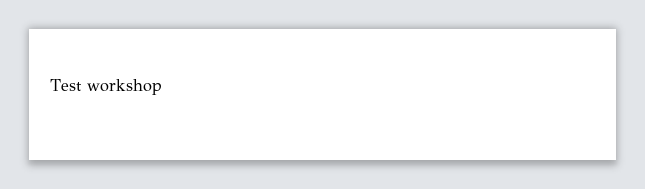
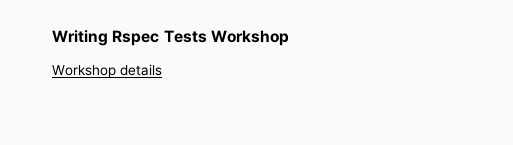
- Test workshop
+ Writing Rspec Tests Workshop
+ Workshop details

